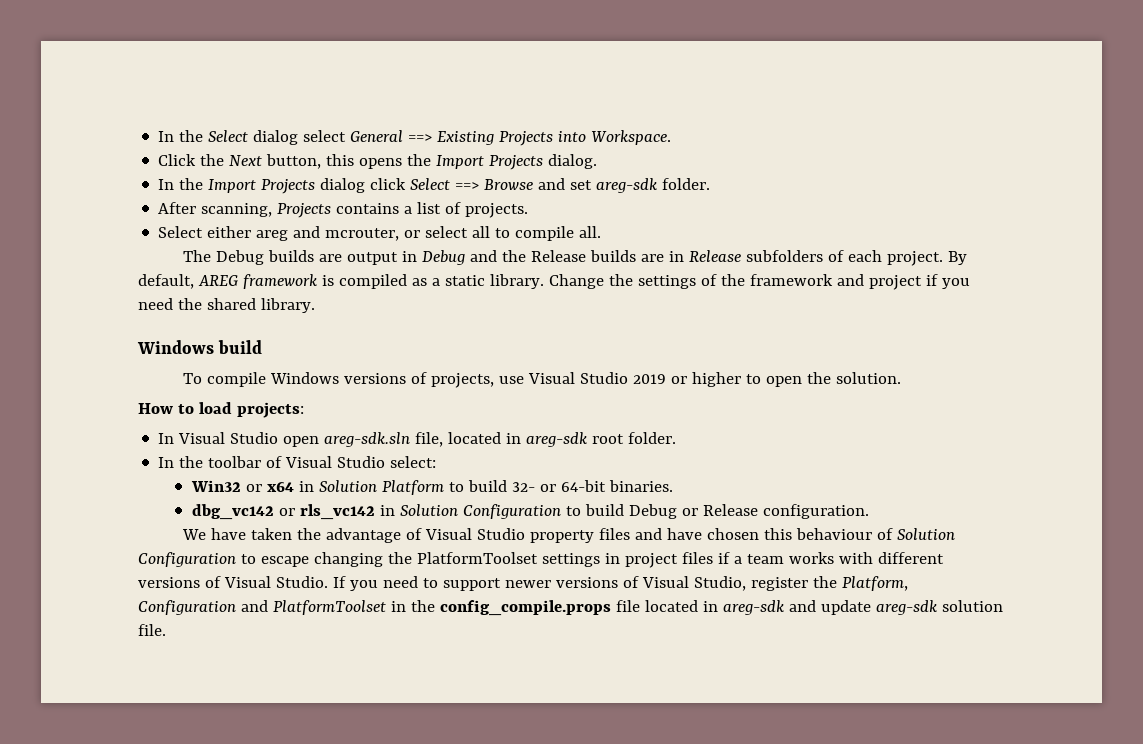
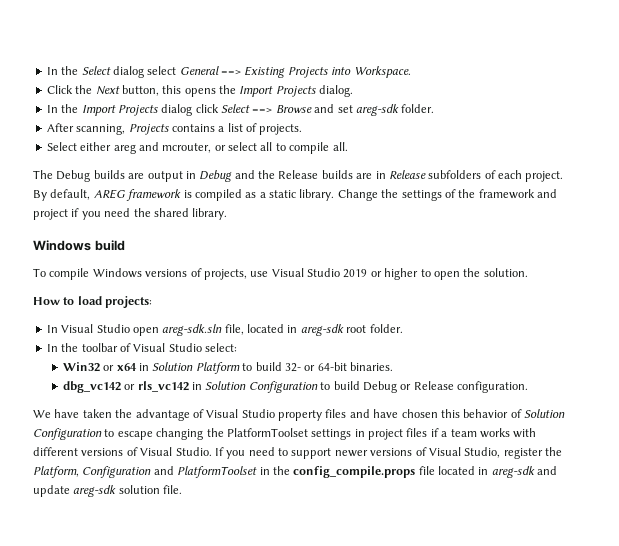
- We have taken the advantage of Visual Studio property files and have chosen this behaviour of Solution Configuration to escape changing the PlatformToolset settings in project files if a team works with different versions of Visual Studio.
+ We have taken the advantage of Visual Studio property files and have chosen this behavior of Solution Configuration to escape changing the PlatformToolset settings in project files if a team works with different versions of Visual Studio.

